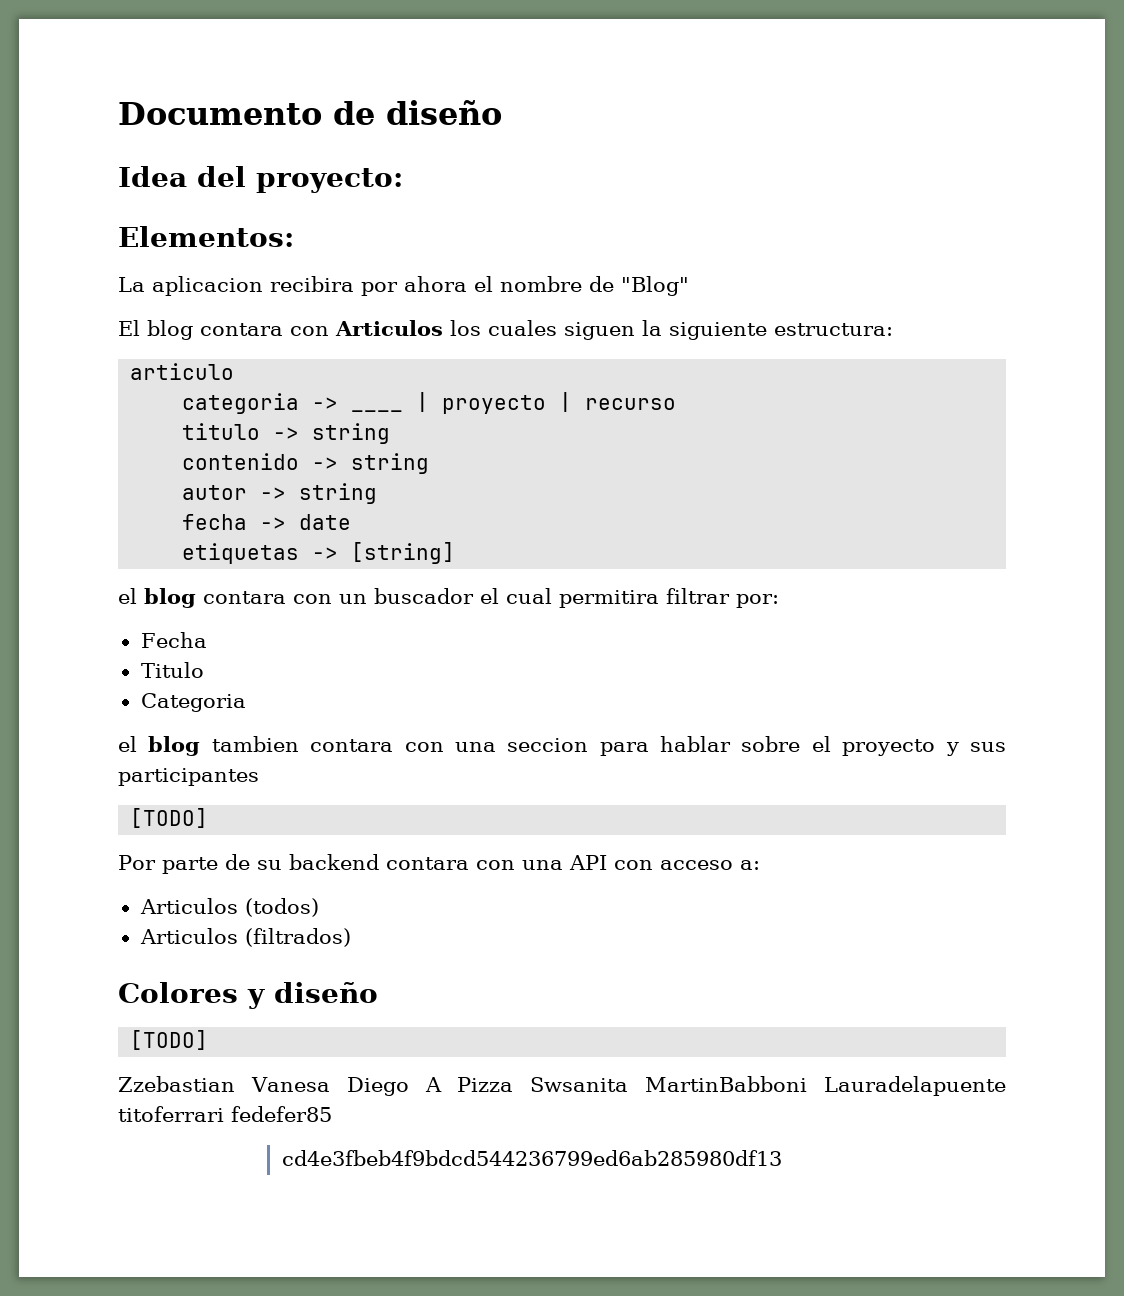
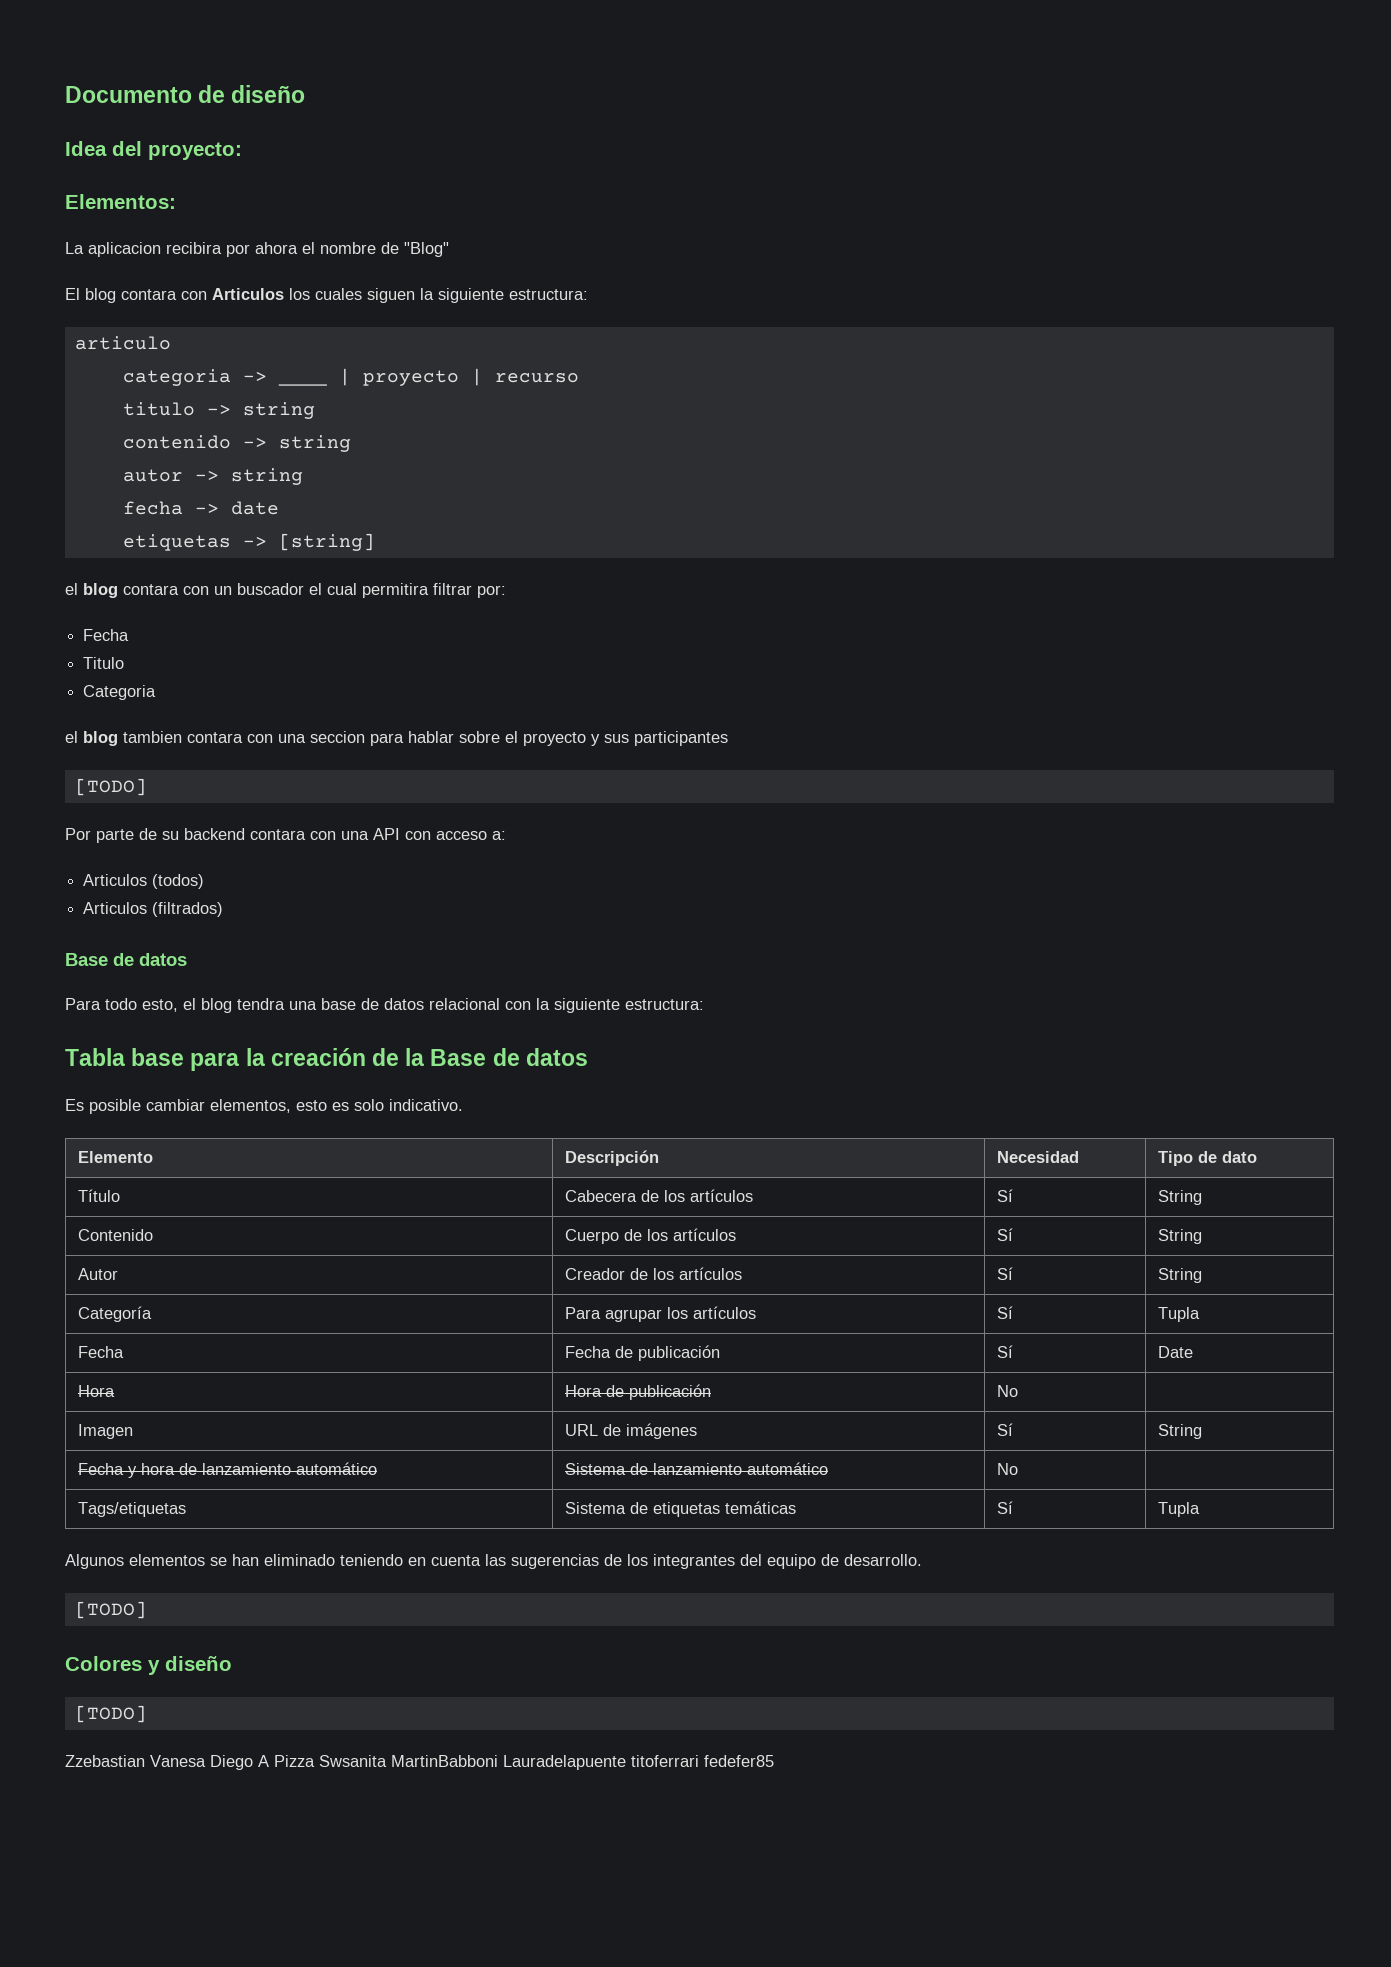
  Articulos (filtrados)
+ Base de datos
+ Para todo esto, el blog tendra una base de datos relacional con la siguiente estructura:
+ Tabla base para la creación de la Base de datos
+ Es posible cambiar elementos, esto es solo indicativo.
+ Elemento | Descripción | Necesidad | Tipo de dato
+ Título | Cabecera de los artículos | Sí | String
+ Contenido | Cuerpo de los artículos | Sí | String
+ Autor | Creador de los artículos | Sí | String
+ Categoría | Para agrupar los artículos | Sí | Tupla
+ Fecha | Fecha de publicación | Sí | Date
+ Hora | Hora de publicación | No |
+ Imagen | URL de imágenes | Sí | String
+ Fecha y hora de lanzamiento automático | Sistema de lanzamiento automático | No |
+ Tags/etiquetas | Sistema de etiquetas temáticas | Sí | Tupla
+ Algunos elementos se han eliminado teniendo en cuenta las sugerencias de los integrantes del equipo de desarrollo.
+ [TODO]
- cd4e3fbeb4f9bdcd544236799ed6ab285980df13

